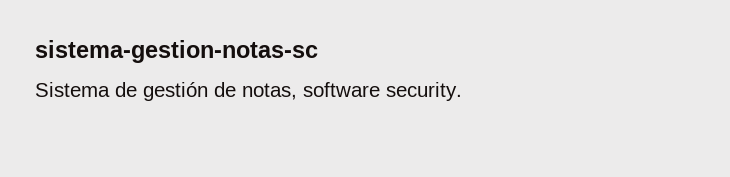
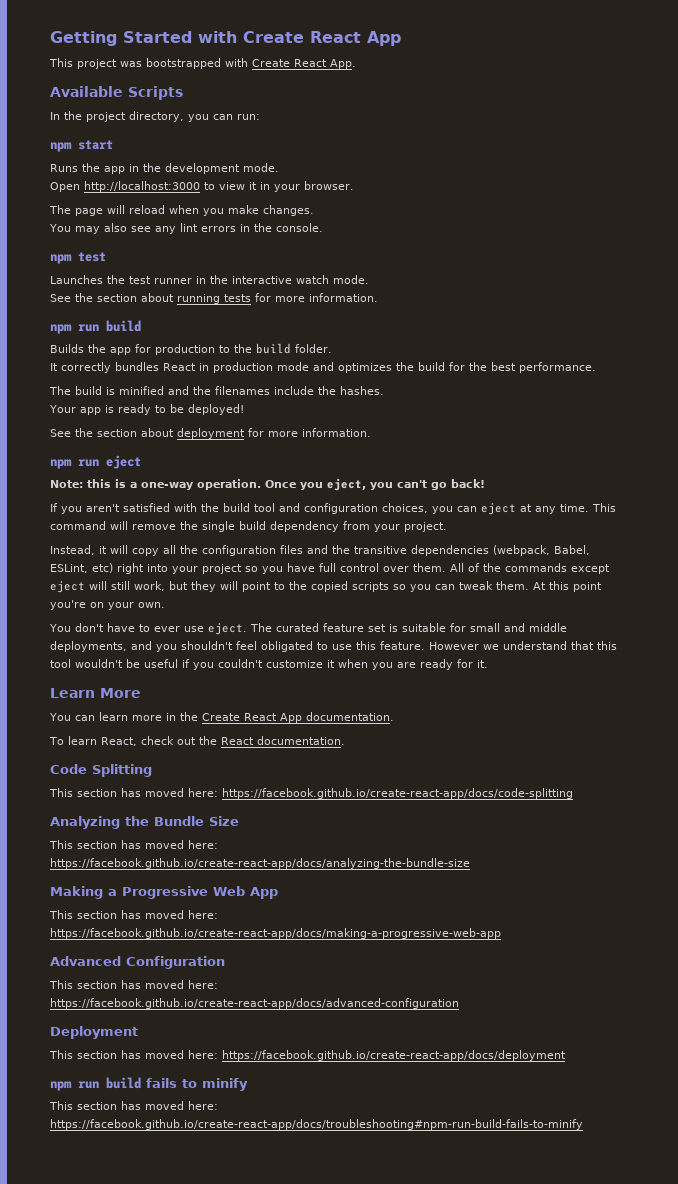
- sistema-gestion-notas-sc
- Sistema de gestión de notas, software security.
+ Getting Started with Create React App
+ This project was bootstrapped with Create React App.
+ Available Scripts
+ In the project directory, you can run:
+ npm start
+ Runs the app in the development mode.
+ Open http://localhost:3000 to view it in your browser.
+ The page will reload when you make changes.
+ You may also see any lint errors in the console.
+ npm test
+ Launches the test runner in the interactive watch mode.
+ See the section about running tests for more information.
+ npm run build
+ Builds the app for production to the build folder.
+ It correctly bundles React in production mode and optimizes the build for the best performance.
+ The build is minified and the filenames include the hashes.
+ Your app is ready to be deployed!
+ See the section about deployment for more information.
+ npm run eject
+ Note: this is a one-way operation. Once you eject, you can't go back!
+ If you aren't satisfied with the build tool and configuration choices, you can eject at any time. This command will remove the single build dependency from your project.
+ Instead, it will copy all the configuration files and the transitive dependencies (webpack, Babel, ESLint, etc) right into your project so you have full control over them. All of the commands except eject will still work, but they will point to the copied scripts so you can tweak them. At this point you're on your own.
+ You don't have to ever use eject. The curated feature set is suitable for small and middle deployments, and you shouldn't feel obligated to use this feature. However we understand that this tool wouldn't be useful if you couldn't customize it when you are ready for it.
+ Learn More
+ You can learn more in the Create React App documentation.
+ To learn React, check out the React documentation.
+ Code Splitting
+ This section has moved here: https://facebook.github.io/create-react-app/docs/code-splitting
+ Analyzing the Bundle Size
+ This section has moved here: https://facebook.github.io/create-react-app/docs/analyzing-the-bundle-size
+ Making a Progressive Web App
+ This section has moved here: https://facebook.github.io/create-react-app/docs/making-a-progressive-web-app
+ Advanced Configuration
+ This section has moved here: https://facebook.github.io/create-react-app/docs/advanced-configuration
+ Deployment
+ This section has moved here: https://facebook.github.io/create-react-app/docs/deployment
+ npm run build fails to minify
+ This section has moved here: https://facebook.github.io/create-react-app/docs/troubleshooting#npm-run-build-fails-to-minify

